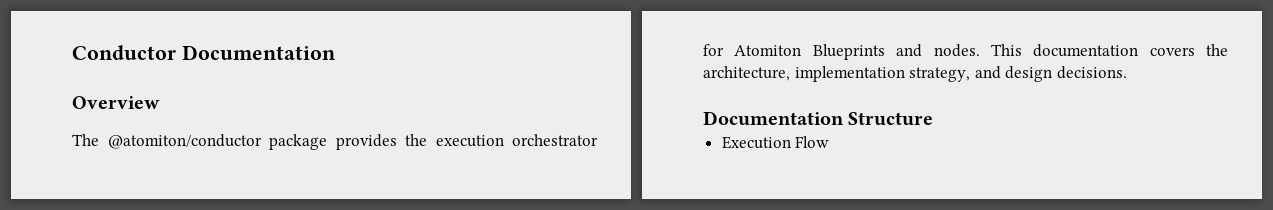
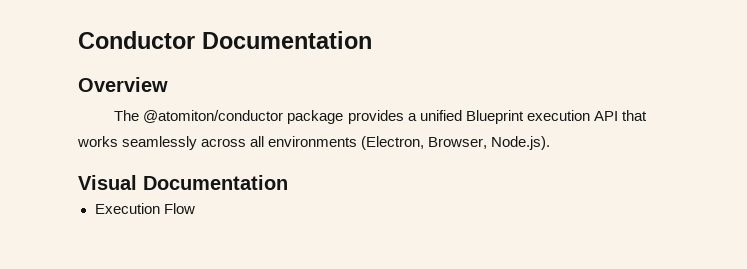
- The @atomiton/conductor package provides the execution orchestrator for Atomiton Blueprints and nodes. This documentation covers the architecture, implementation strategy, and design decisions.
- Documentation Structure
+ The @atomiton/conductor package provides a unified Blueprint execution API that works seamlessly across all environments (Electron, Browser, Node.js).
+ Visual Documentation

